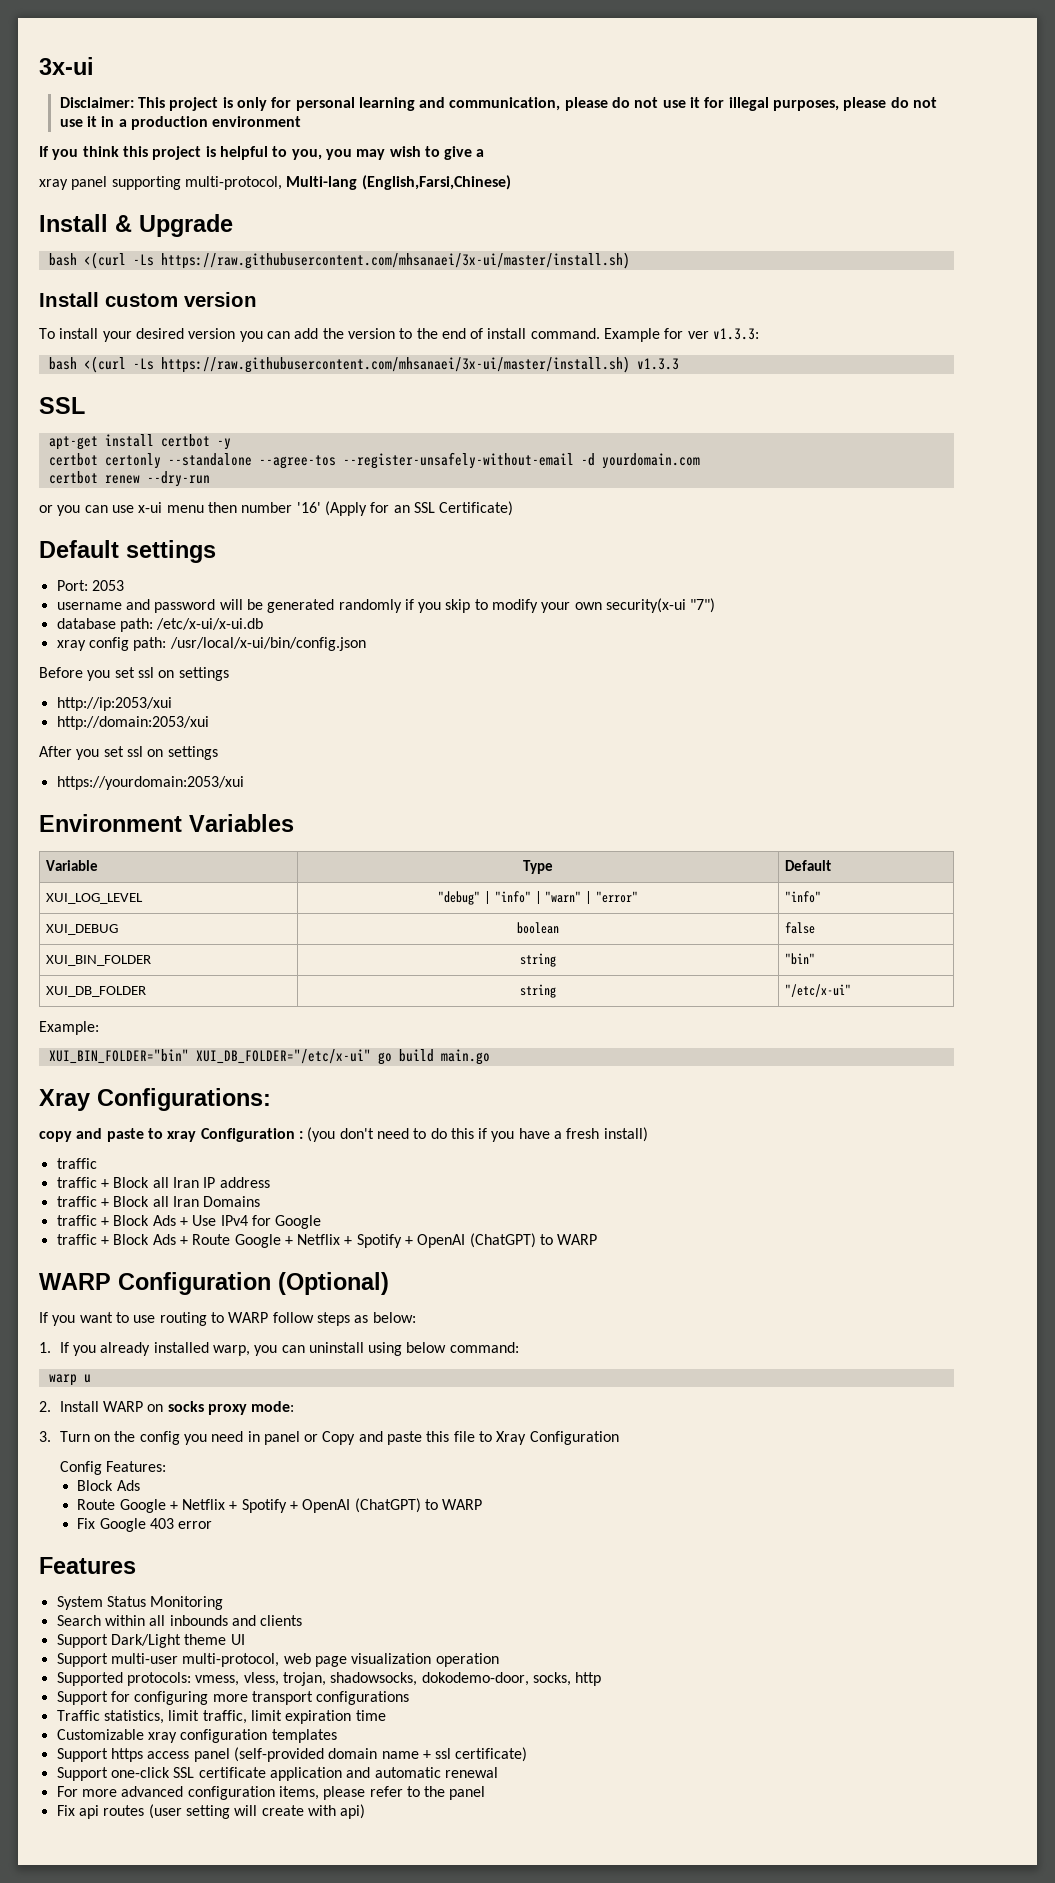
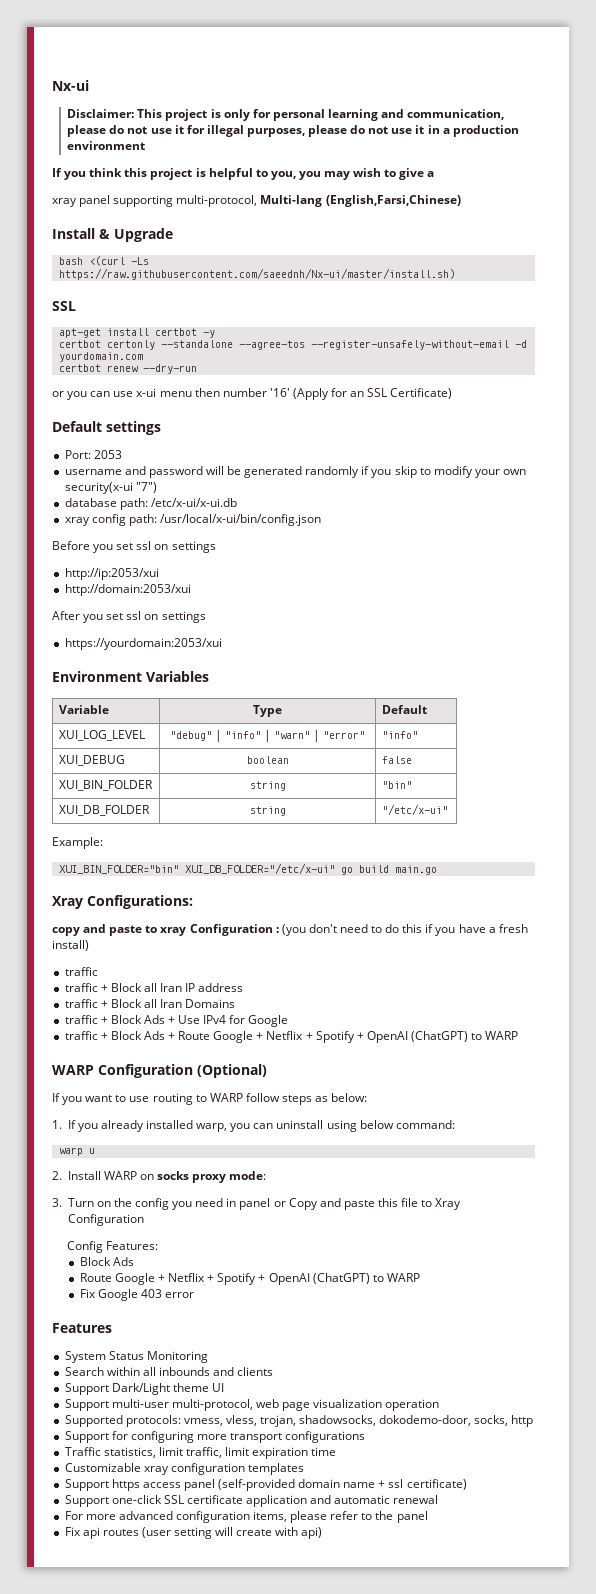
- 3x-ui
+ Nx-ui
  Install & Upgrade
- bash <(curl -Ls https://raw.githubusercontent.com/mhsanaei/3x-ui/master/install.sh)
- Install custom version
- To install your desired version you can add the version to the end of install command. Example for ver v1.3.3:
- bash <(curl -Ls https://raw.githubusercontent.com/mhsanaei/3x-ui/master/install.sh) v1.3.3
+ bash <(curl -Ls https://raw.githubusercontent.com/saeednh/Nx-ui/master/install.sh)

